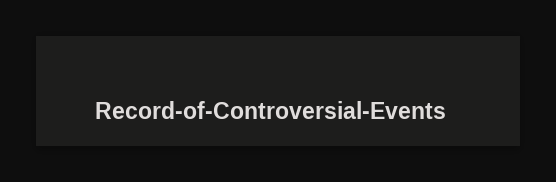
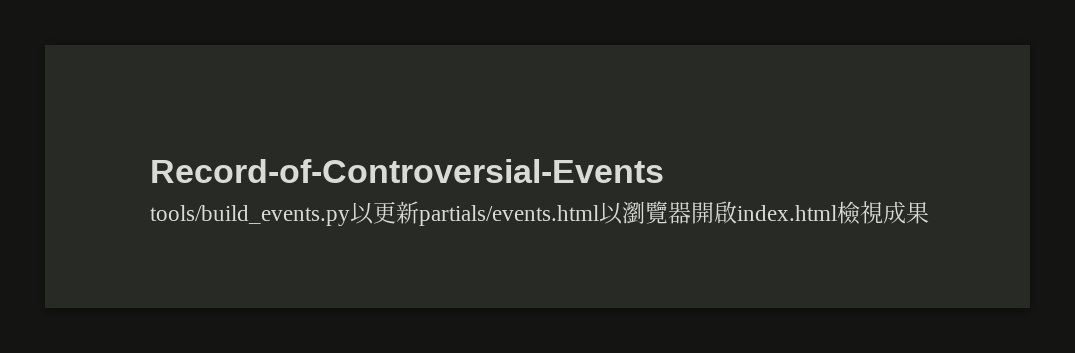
+ tools/build_events.py以更新partials/events.html以瀏覽器開啟index.html檢視成果

